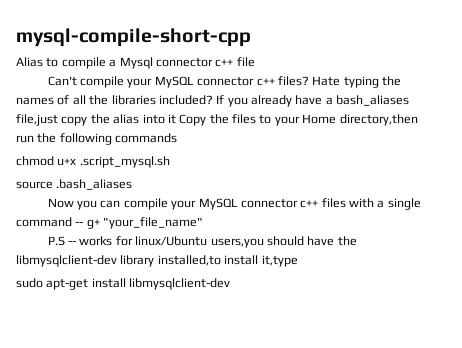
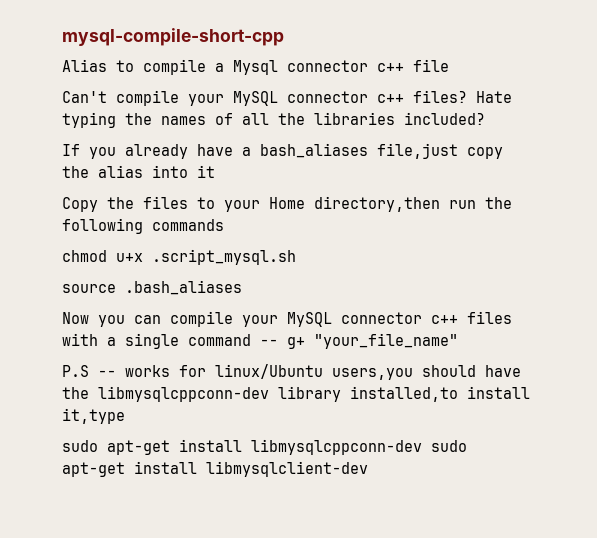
- Hate typing the names of all the libraries included? If you already have a bash_aliases file,just copy the alias into it Copy the files to your Home directory,then run the following commands
+ Hate typing the names of all the libraries included?
+ If you already have a bash_aliases file,just copy the alias into it
+ Copy the files to your Home directory,then run the following commands
- P.S -- works for linux/Ubuntu users,you should have the libmysqlclient-dev library installed,to install it,type
+ P.S -- works for linux/Ubuntu users,you should have the libmysqlcppconn-dev library installed,to install it,type
- sudo apt-get install libmysqlclient-dev
+ sudo apt-get install libmysqlcppconn-dev sudo apt-get install libmysqlclient-dev

